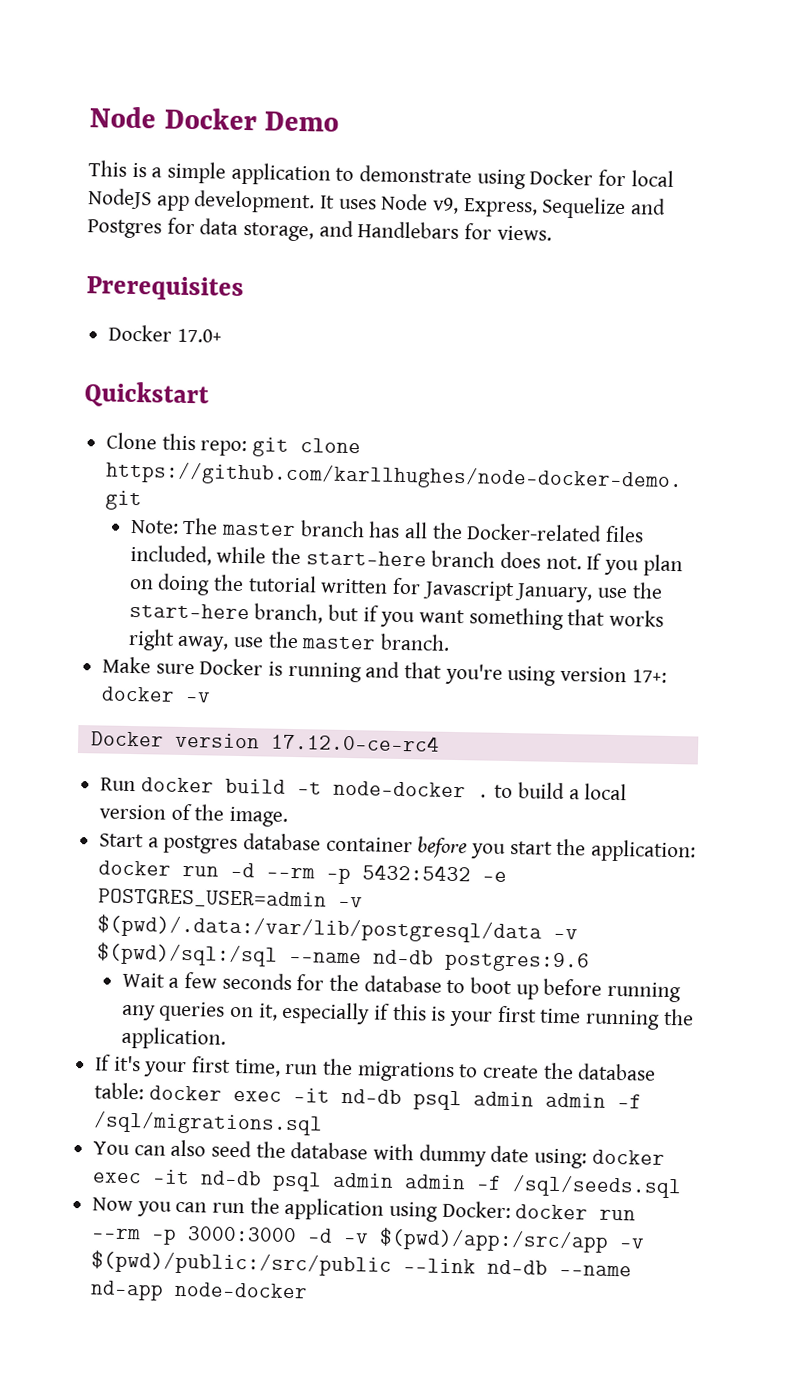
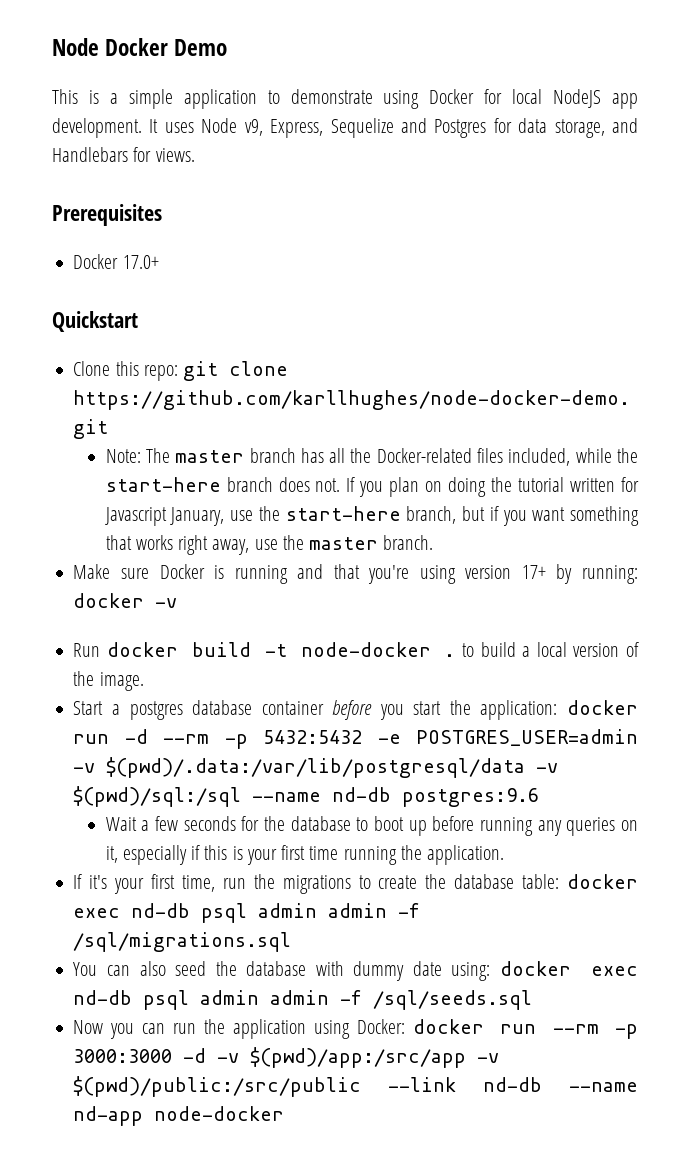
- Make sure Docker is running and that you're using version 17+: docker -v
+ Make sure Docker is running and that you're using version 17+ by running: docker -v
- Docker version 17.12.0-ce-rc4
- If it's your first time, run the migrations to create the database table: docker exec -it nd-db psql admin admin -f /sql/migrations.sql
+ If it's your first time, run the migrations to create the database table: docker exec nd-db psql admin admin -f /sql/migrations.sql
- You can also seed the database with dummy date using: docker exec -it nd-db psql admin admin -f /sql/seeds.sql
+ You can also seed the database with dummy date using: docker exec nd-db psql admin admin -f /sql/seeds.sql

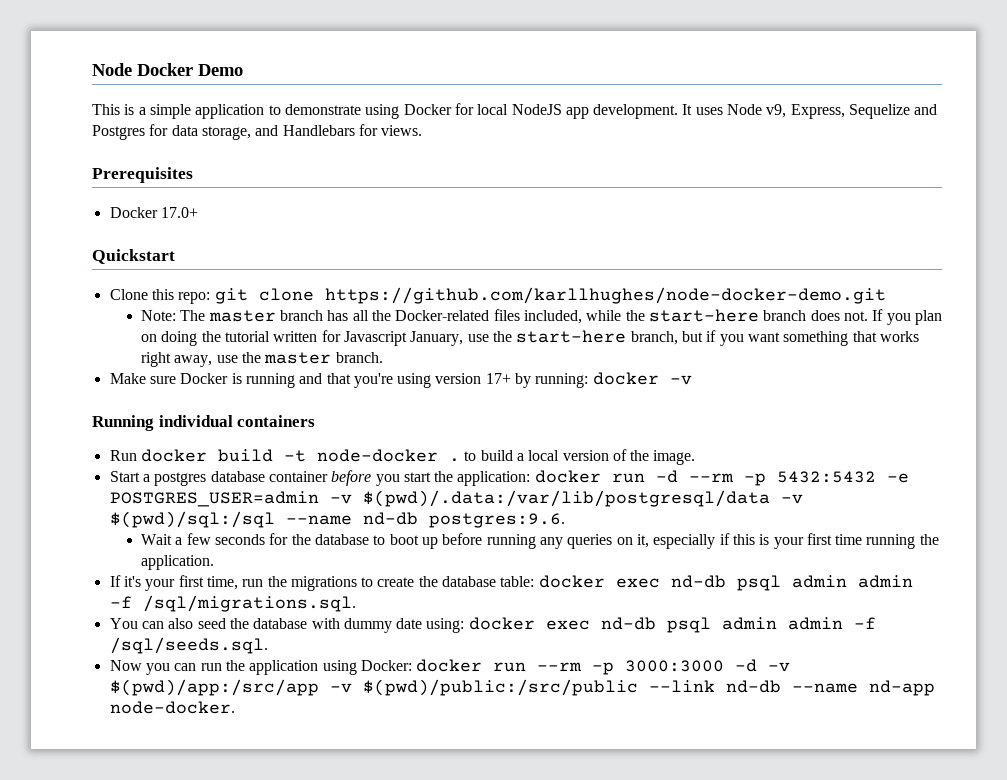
+ Running individual containers
- Start a postgres database container before you start the application: docker run -d --rm -p 5432:5432 -e POSTGRES_USER=admin -v $(pwd)/.data:/var/lib/postgresql/data -v $(pwd)/sql:/sql --name nd-db postgres:9.6
+ Start a postgres database container before you start the application: docker run -d --rm -p 5432:5432 -e POSTGRES_USER=admin -v $(pwd)/.data:/var/lib/postgresql/data -v $(pwd)/sql:/sql --name nd-db postgres:9.6.
- If it's your first time, run the migrations to create the database table: docker exec nd-db psql admin admin -f /sql/migrations.sql
+ If it's your first time, run the migrations to create the database table: docker exec nd-db psql admin admin -f /sql/migrations.sql.
- You can also seed the database with dummy date using: docker exec nd-db psql admin admin -f /sql/seeds.sql
+ You can also seed the database with dummy date using: docker exec nd-db psql admin admin -f /sql/seeds.sql.
- Now you can run the application using Docker: docker run --rm -p 3000:3000 -d -v $(pwd)/app:/src/app -v $(pwd)/public:/src/public --link nd-db --name nd-app node-docker
+ Now you can run the application using Docker: docker run --rm -p 3000:3000 -d -v $(pwd)/app:/src/app -v $(pwd)/public:/src/public --link nd-db --name nd-app node-docker.

